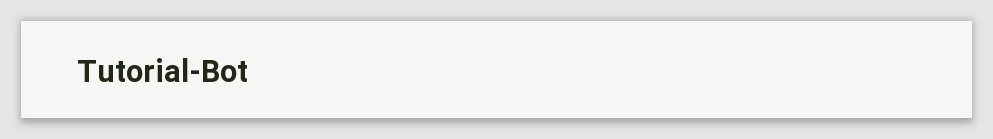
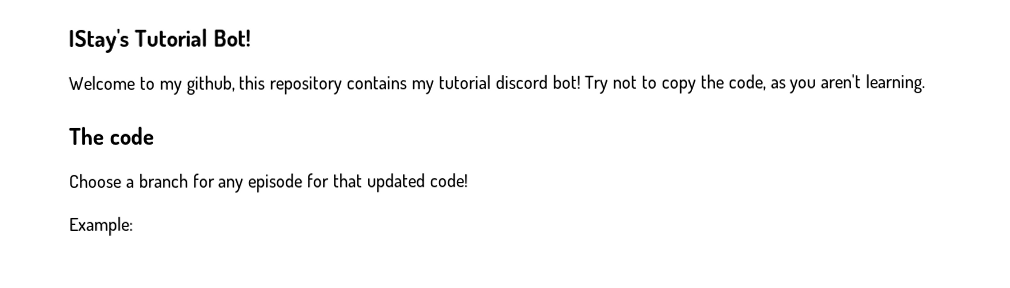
- Tutorial-Bot
+ IStay's Tutorial Bot!
+ Welcome to my github, this repository contains my tutorial discord bot! Try not to copy the code, as you aren't learning.
+ The code
+ Choose a branch for any episode for that updated code!
+ Example:

